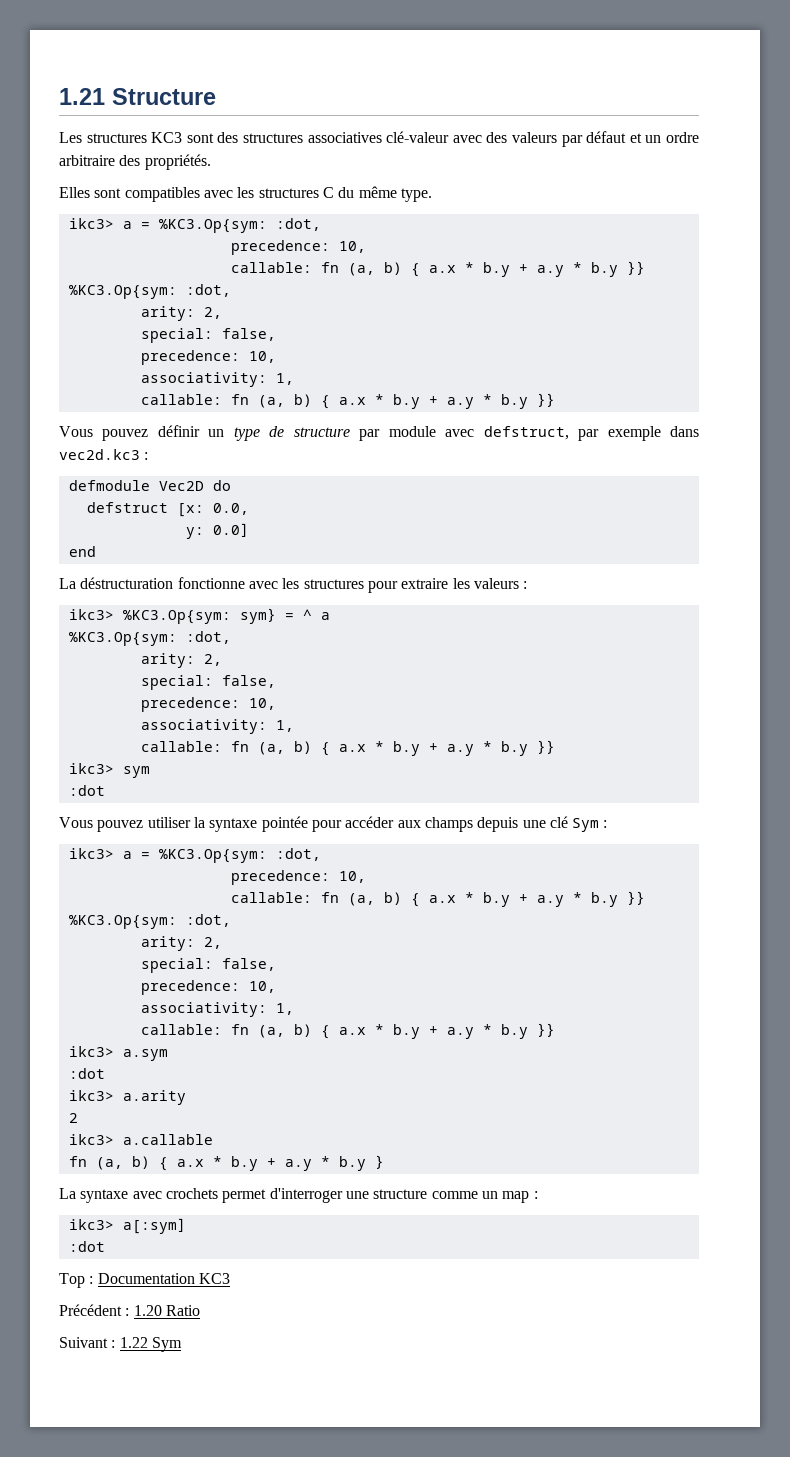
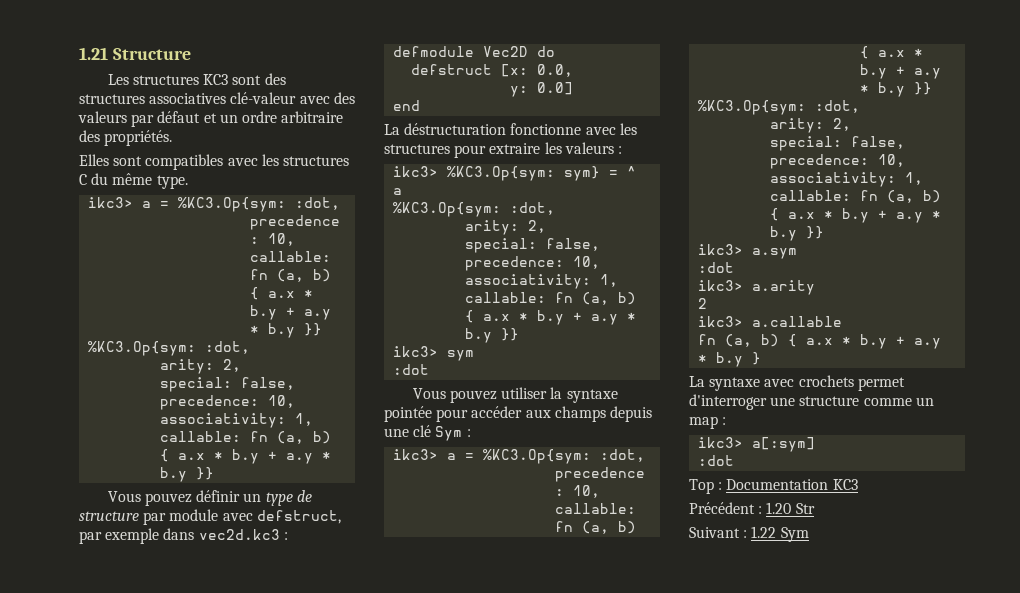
- Précédent : 1.20 Ratio
+ Précédent : 1.20 Str

